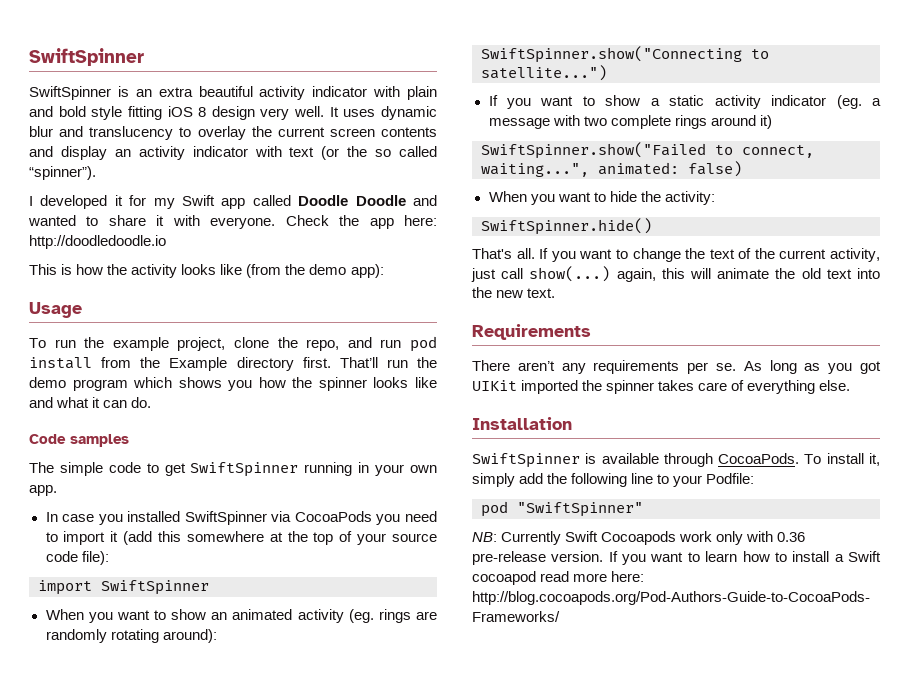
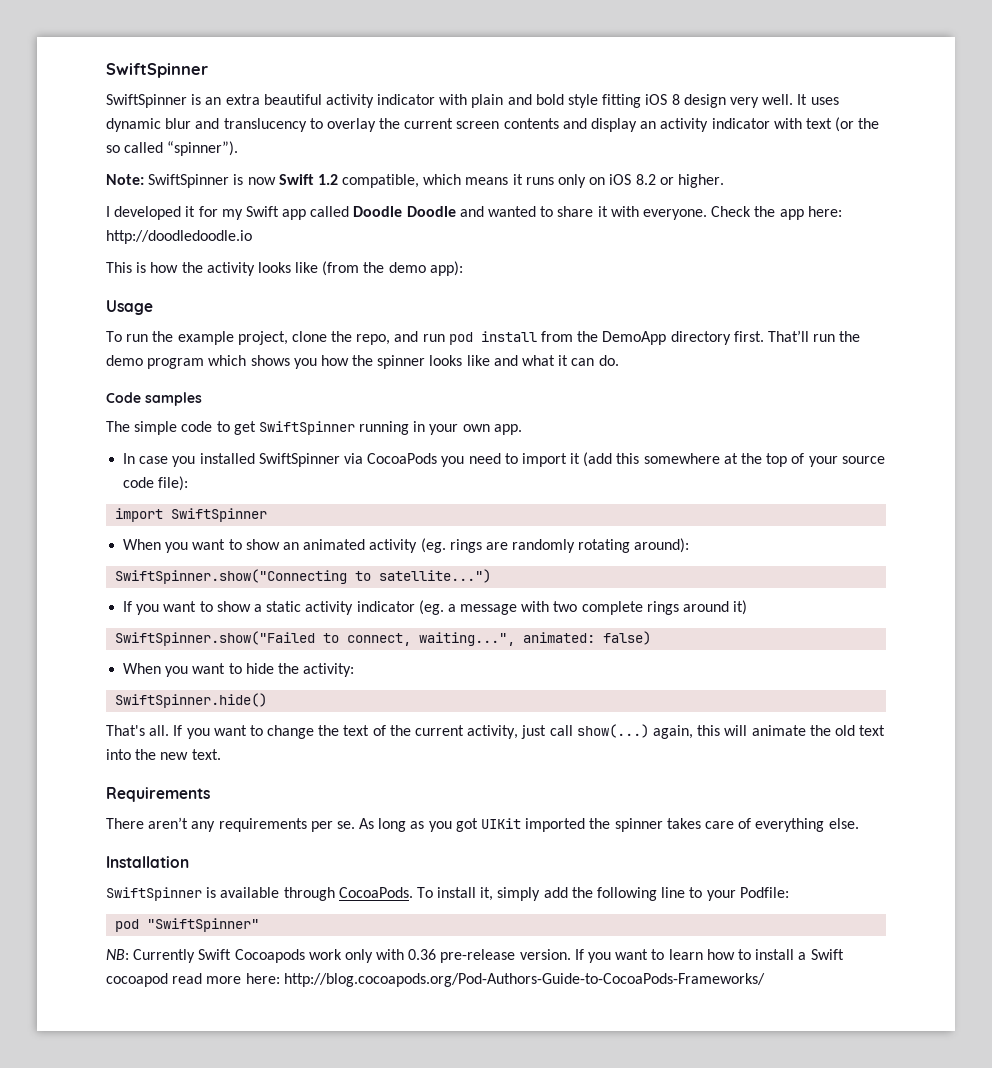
+ Note: SwiftSpinner is now Swift 1.2 compatible, which means it runs only on iOS 8.2 or higher.
- To run the example project, clone the repo, and run pod install from the Example directory first.
+ To run the example project, clone the repo, and run pod install from the DemoApp directory first.

